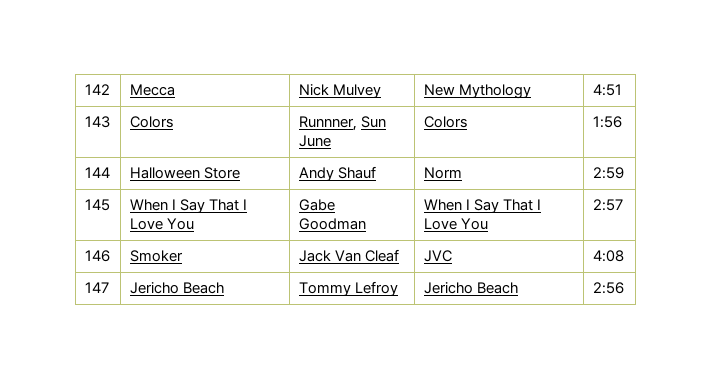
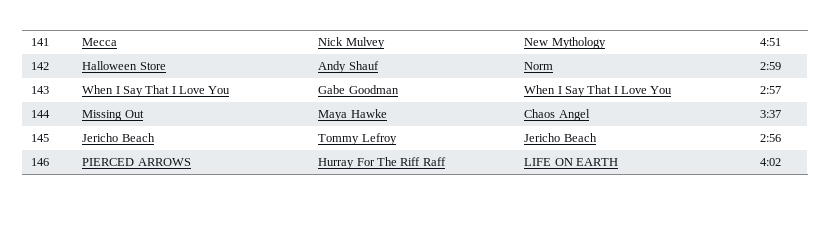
- 142 | Mecca | Nick Mulvey | New Mythology | 4:51
+ 141 | Mecca | Nick Mulvey | New Mythology | 4:51
- 143 | Colors | Runnner, Sun June | Colors | 1:56
- 144 | Halloween Store | Andy Shauf | Norm | 2:59
+ 142 | Halloween Store | Andy Shauf | Norm | 2:59
- 145 | When I Say That I Love You | Gabe Goodman | When I Say That I Love You | 2:57
+ 143 | When I Say That I Love You | Gabe Goodman | When I Say That I Love You | 2:57
- 146 | Smoker | Jack Van Cleaf | JVC | 4:08
- 147 | Jericho Beach | Tommy Lefroy | Jericho Beach | 2:56
+ 144 | Missing Out | Maya Hawke | Chaos Angel | 3:37
+ 145 | Jericho Beach | Tommy Lefroy | Jericho Beach | 2:56
+ 146 | PIERCED ARROWS | Hurray For The Riff Raff | LIFE ON EARTH | 4:02

